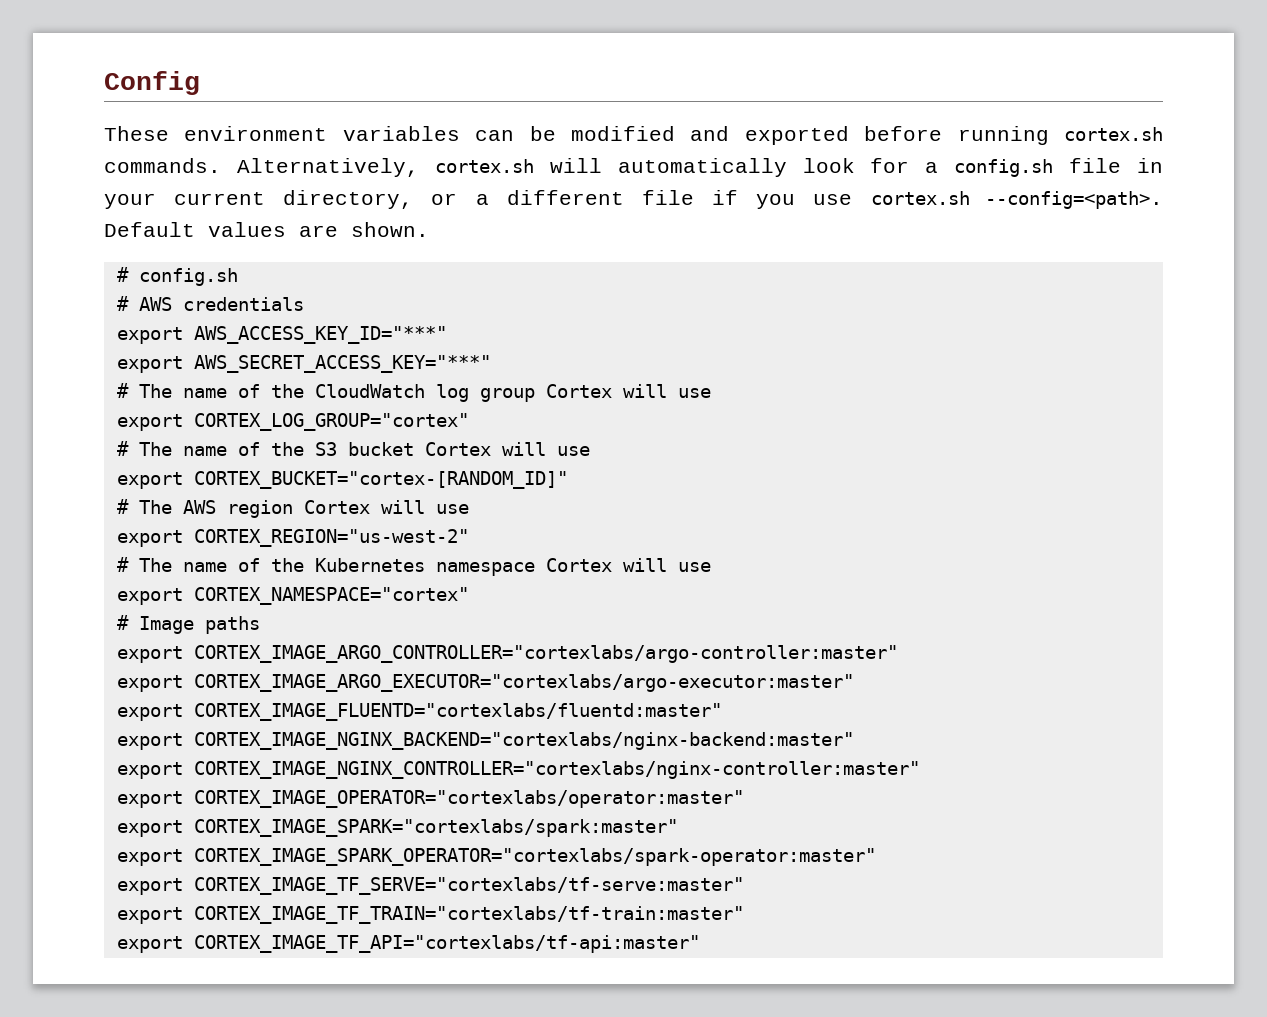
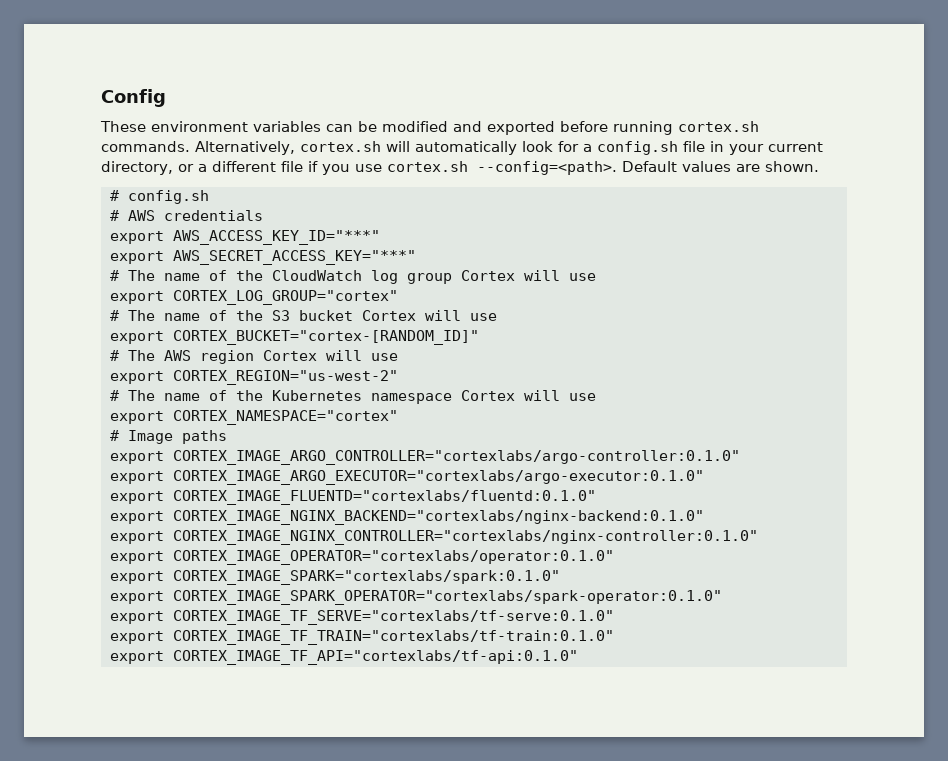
- export CORTEX_IMAGE_ARGO_CONTROLLER="cortexlabs/argo-controller:master"
- export CORTEX_IMAGE_ARGO_EXECUTOR="cortexlabs/argo-executor:master"
- export CORTEX_IMAGE_FLUENTD="cortexlabs/fluentd:master"
- export CORTEX_IMAGE_NGINX_BACKEND="cortexlabs/nginx-backend:master"
- export CORTEX_IMAGE_NGINX_CONTROLLER="cortexlabs/nginx-controller:master"
- export CORTEX_IMAGE_OPERATOR="cortexlabs/operator:master"
- export CORTEX_IMAGE_SPARK="cortexlabs/spark:master"
- export CORTEX_IMAGE_SPARK_OPERATOR="cortexlabs/spark-operator:master"
- export CORTEX_IMAGE_TF_SERVE="cortexlabs/tf-serve:master"
- export CORTEX_IMAGE_TF_TRAIN="cortexlabs/tf-train:master"
- export CORTEX_IMAGE_TF_API="cortexlabs/tf-api:master"
+ export CORTEX_IMAGE_ARGO_CONTROLLER="cortexlabs/argo-controller:0.1.0"
+ export CORTEX_IMAGE_ARGO_EXECUTOR="cortexlabs/argo-executor:0.1.0"
+ export CORTEX_IMAGE_FLUENTD="cortexlabs/fluentd:0.1.0"
+ export CORTEX_IMAGE_NGINX_BACKEND="cortexlabs/nginx-backend:0.1.0"
+ export CORTEX_IMAGE_NGINX_CONTROLLER="cortexlabs/nginx-controller:0.1.0"
+ export CORTEX_IMAGE_OPERATOR="cortexlabs/operator:0.1.0"
+ export CORTEX_IMAGE_SPARK="cortexlabs/spark:0.1.0"
+ export CORTEX_IMAGE_SPARK_OPERATOR="cortexlabs/spark-operator:0.1.0"
+ export CORTEX_IMAGE_TF_SERVE="cortexlabs/tf-serve:0.1.0"
+ export CORTEX_IMAGE_TF_TRAIN="cortexlabs/tf-train:0.1.0"
+ export CORTEX_IMAGE_TF_API="cortexlabs/tf-api:0.1.0"

